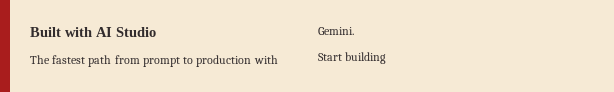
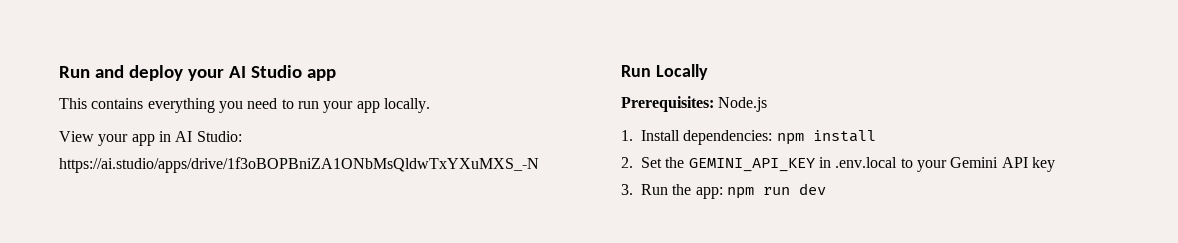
- Built with AI Studio
- The fastest path from prompt to production with Gemini.
- Start building
+ Run and deploy your AI Studio app
+ This contains everything you need to run your app locally.
+ View your app in AI Studio: https://ai.studio/apps/drive/1f3oBOPBniZA1ONbMsQldwTxYXuMXS_-N
+ Run Locally
+ Prerequisites: Node.js
+ 1. Install dependencies: npm install
+ 2. Set the GEMINI_API_KEY in .env.local to your Gemini API key
+ 3. Run the app: npm run dev

